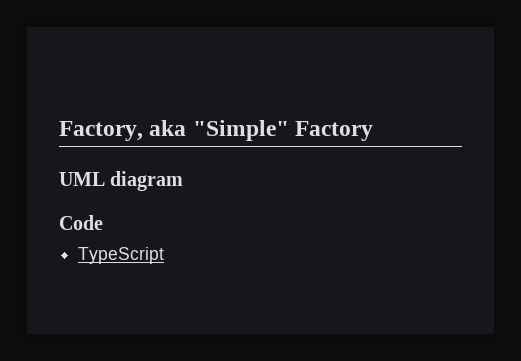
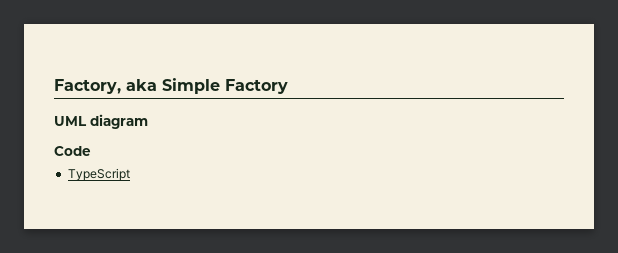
- Factory, aka "Simple" Factory
+ Factory, aka Simple Factory

